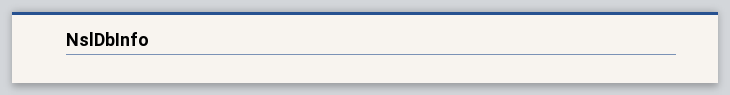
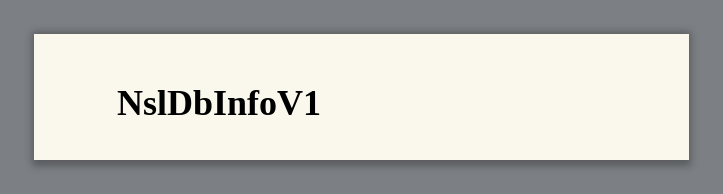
- NslDbInfo
+ NslDbInfoV1

